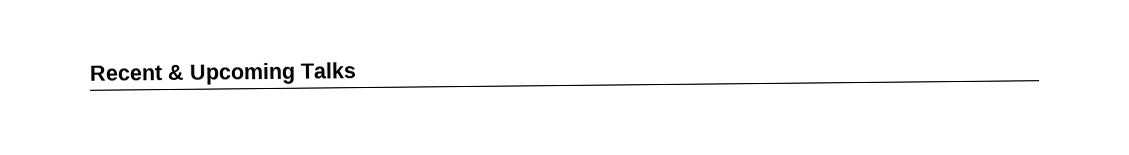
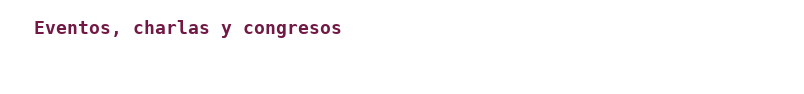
- Recent & Upcoming Talks
+ Eventos, charlas y congresos

